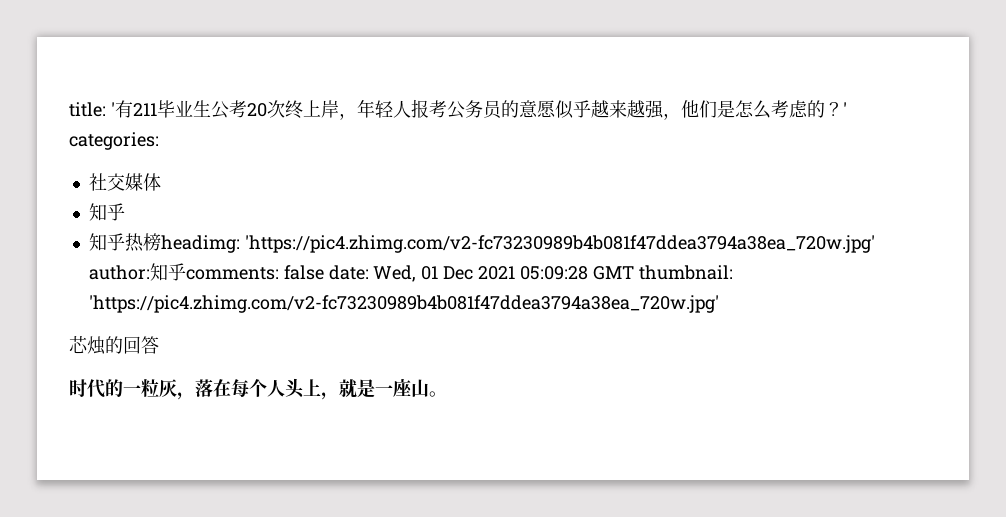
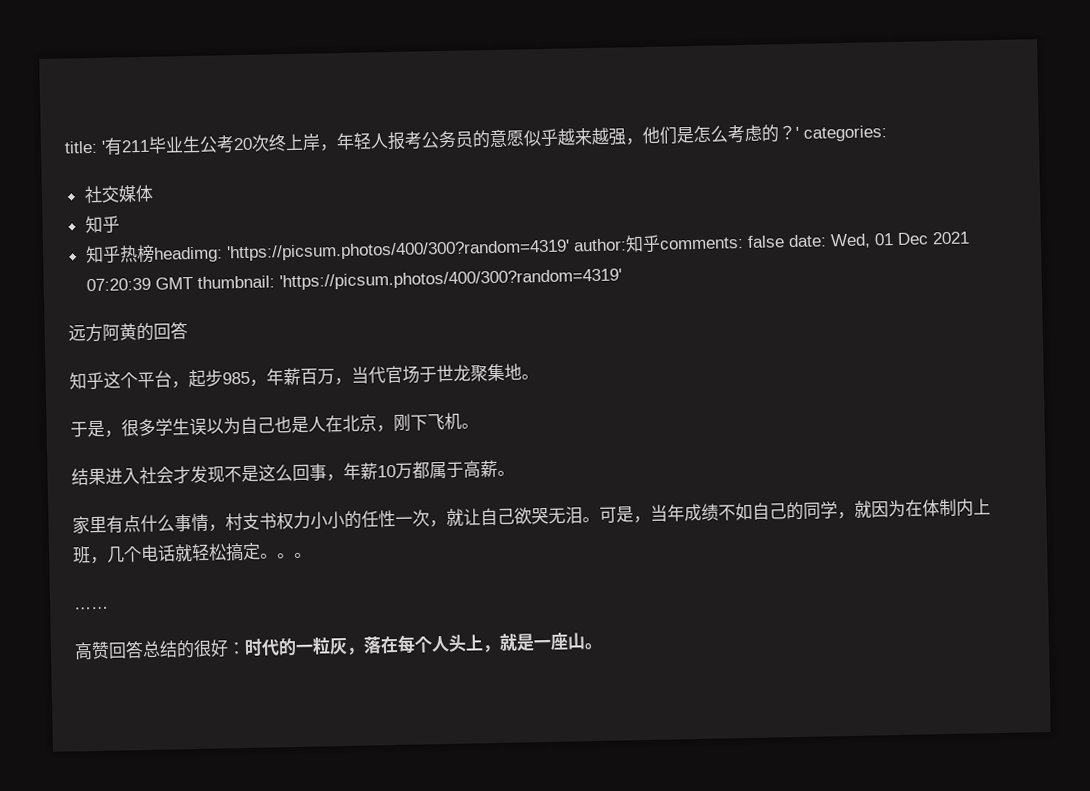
- 知乎热榜headimg: 'https://pic4.zhimg.com/v2-fc73230989b4b081f47ddea3794a38ea_720w.jpg' author:知乎comments: false date: Wed, 01 Dec 2021 05:09:28 GMT thumbnail: 'https://pic4.zhimg.com/v2-fc73230989b4b081f47ddea3794a38ea_720w.jpg'
- 芯烛的回答
+ 知乎热榜headimg: 'https://picsum.photos/400/300?random=4319' author:知乎comments: false date: Wed, 01 Dec 2021 07:20:39 GMT thumbnail: 'https://picsum.photos/400/300?random=4319'
+ 远方阿黄的回答
- 时代的一粒灰，落在每个人头上，就是一座山。
+ 知乎这个平台，起步985，年薪百万，当代官场于世龙聚集地。
+ 于是，很多学生误以为自己也是人在北京，刚下飞机。
+ 结果进入社会才发现不是这么回事，年薪10万都属于高薪。
+ 家里有点什么事情，村支书权力小小的任性一次，就让自己欲哭无泪。可是，当年成绩不如自己的同学，就因为在体制内上班，几个电话就轻松搞定。。。
+ ……
+ 高赞回答总结的很好：时代的一粒灰，落在每个人头上，就是一座山。

